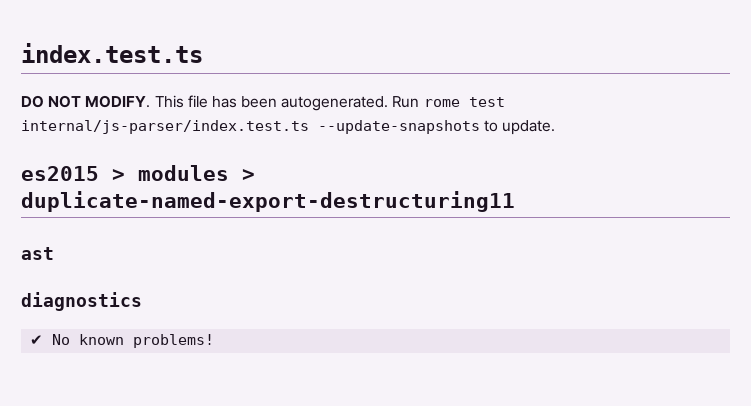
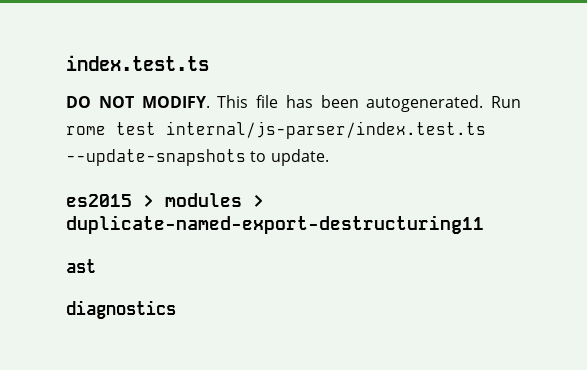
- ✔ No known problems!

